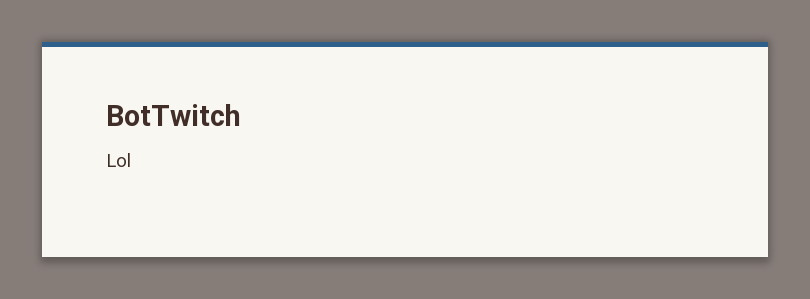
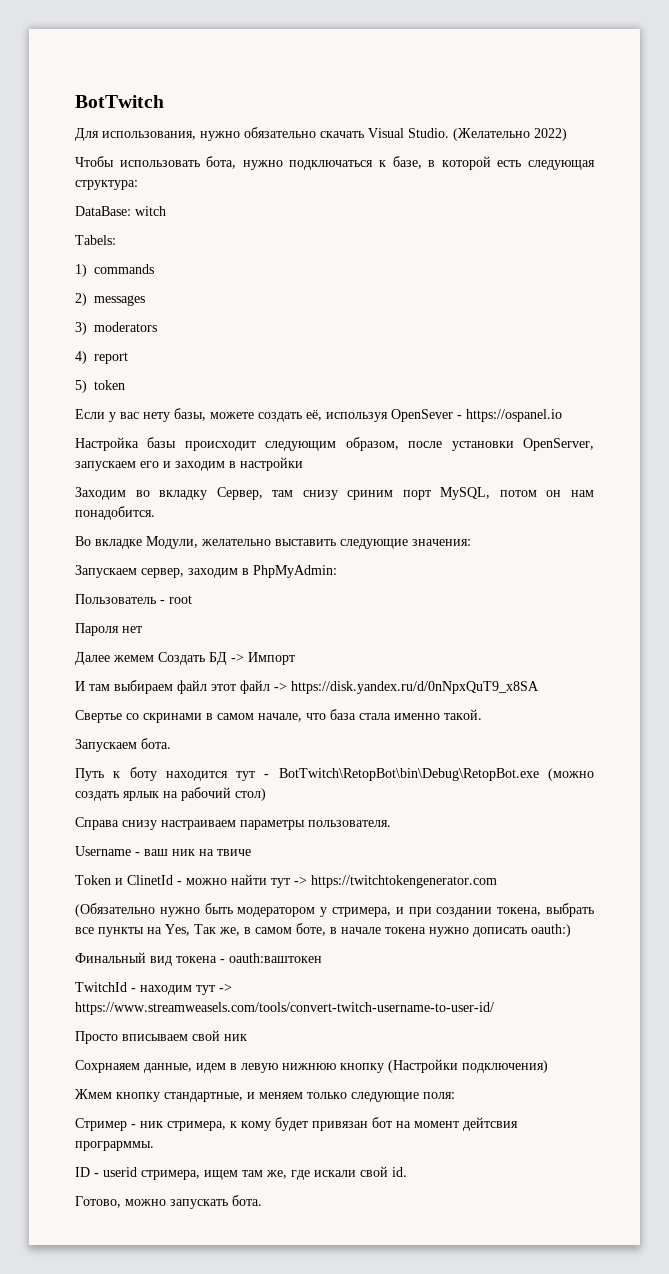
- Lol
+ Для использования, нужно обязательно скачать Visual Studio. (Желательно 2022)
+ Чтобы использовать бота, нужно подключаться к базе, в которой есть следующая структура:
+ DataBase: witch
+ Tabels:
+ 1) commands
+ 2) messages
+ 3) moderators
+ 4) report
+ 5) token
+ Если у вас нету базы, можете создать её, используя OpenSever - https://ospanel.io
+ Настройка базы происходит следующим образом, после установки OpenServer, запускаем его и заходим в настройки
+ Заходим во вкладку Сервер, там снизу сриним порт MySQL, потом он нам понадобится.
+ Во вкладке Модули, желательно выставить следующие значения:
+ Запускаем сервер, заходим в PhpMyAdmin:
+ Пользователь - root
+ Пароля нет
+ Далее жемем Создать БД -> Импорт
+ И там выбираем файл этот файл -> https://disk.yandex.ru/d/0nNpxQuT9_x8SA
+ Свертье со скринами в самом начале, что база стала именно такой.
+ Запускаем бота.
+ Путь к боту находится тут - BotTwitch\RetopBot\bin\Debug\RetopBot.exe (можно создать ярлык на рабочий стол)
+ Справа снизу настраиваем параметры пользователя.
+ Username - ваш ник на твиче
+ Token и ClinetId - можно найти тут -> https://twitchtokengenerator.com
+ (Обязательно нужно быть модератором у стримера, и при создании токена, выбрать все пункты на Yes, Так же, в самом боте, в начале токена нужно дописать oauth:)
+ Финальный вид токена - oauth:ваштокен
+ TwitchId - находим тут -> https://www.streamweasels.com/tools/convert-twitch-username-to-user-id/
+ Просто вписываем свой ник
+ Сохрнаяем данные, идем в левую нижнюю кнопку (Настройки подключения)
+ Жмем кнопку стандартные, и меняем только следующие поля:
+ Стример - ник стримера, к кому будет привязан бот на момент дейтсвия програрммы.
+ ID - userid стримера, ищем там же, где искали свой id.
+ Готово, можно запускать бота.

